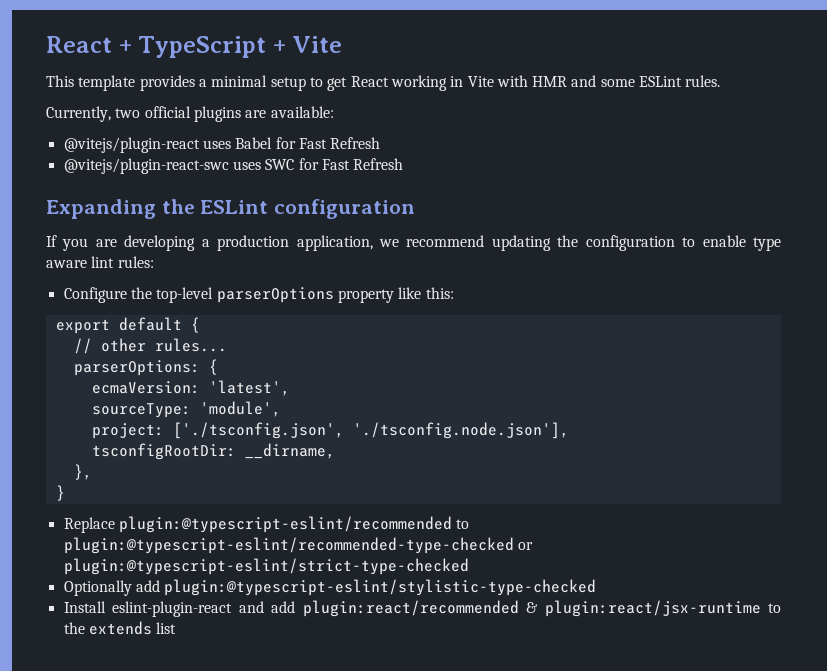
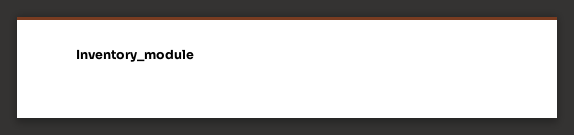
- React + TypeScript + Vite
- This template provides a minimal setup to get React working in Vite with HMR and some ESLint rules.
- Currently, two official plugins are available:
- @vitejs/plugin-react uses Babel for Fast Refresh
- @vitejs/plugin-react-swc uses SWC for Fast Refresh
- Expanding the ESLint configuration
- If you are developing a production application, we recommend updating the configuration to enable type aware lint rules:
- Configure the top-level parserOptions property like this:
- export default {
- // other rules...
- parserOptions: {
- ecmaVersion: 'latest',
- sourceType: 'module',
- project: ['./tsconfig.json', './tsconfig.node.json'],
- tsconfigRootDir: __dirname,
- },
- }
- Replace plugin:@typescript-eslint/recommended to plugin:@typescript-eslint/recommended-type-checked or plugin:@typescript-eslint/strict-type-checked
- Optionally add plugin:@typescript-eslint/stylistic-type-checked
- Install eslint-plugin-react and add plugin:react/recommended & plugin:react/jsx-runtime to the extends list
+ Inventory_module

